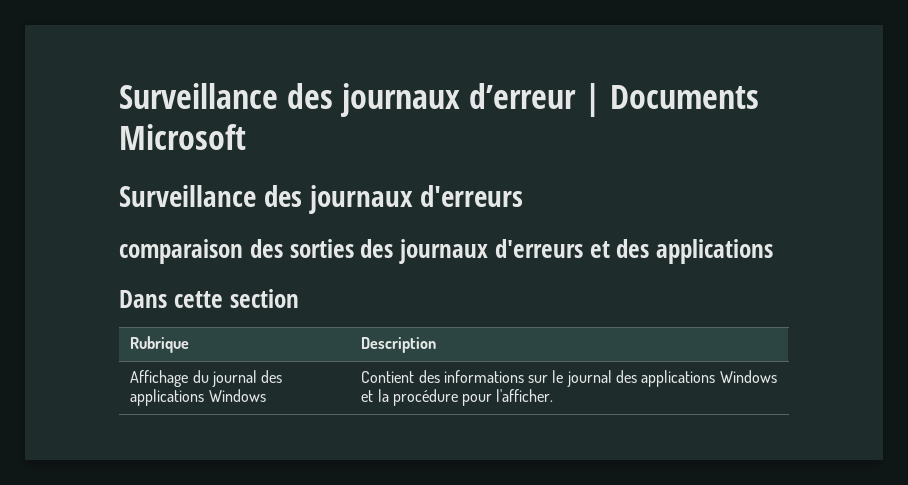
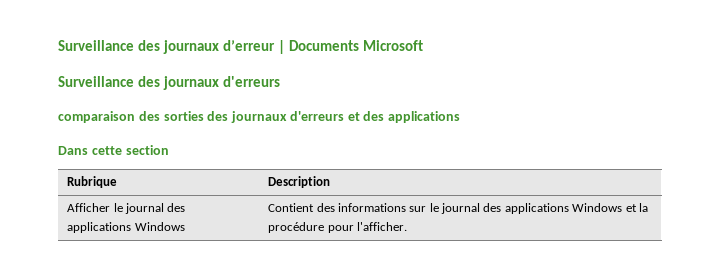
- Affichage du journal des applications Windows | Contient des informations sur le journal des applications Windows et la procédure pour l'afficher.
+ Afficher le journal des applications Windows | Contient des informations sur le journal des applications Windows et la procédure pour l'afficher.

